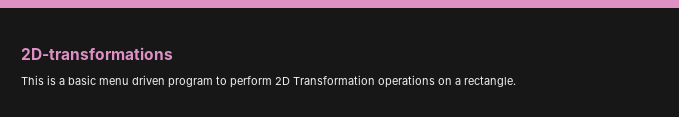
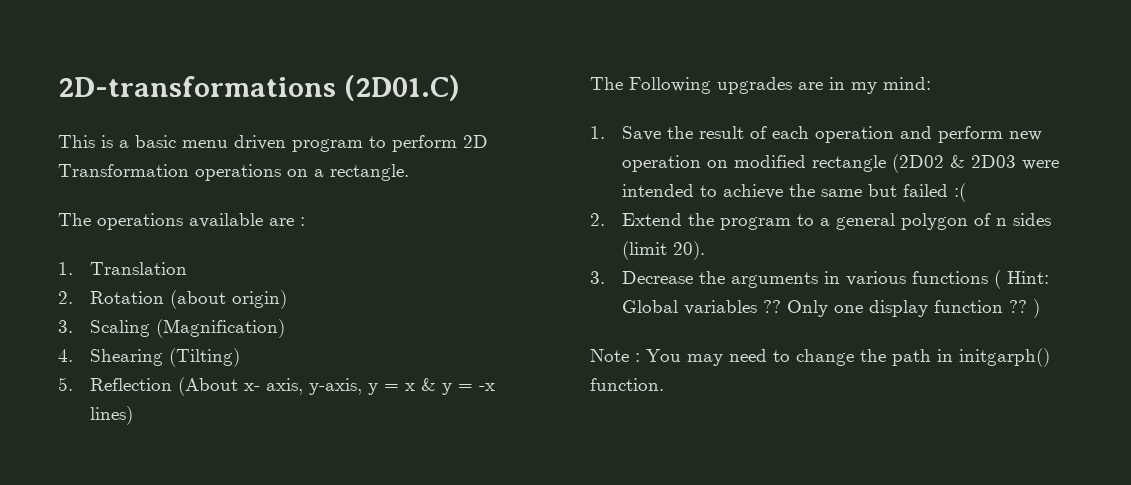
- 2D-transformations
+ 2D-transformations (2D01.C)
+ The operations available are :
+ 1. Translation
+ 2. Rotation (about origin)
+ 3. Scaling (Magnification)
+ 4. Shearing (Tilting)
+ 5. Reflection (About x- axis, y-axis, y = x & y = -x lines)
+ The Following upgrades are in my mind:
+ 1. Save the result of each operation and perform new operation on modified rectangle (2D02 & 2D03 were intended to achieve the same but failed :(
+ 2. Extend the program to a general polygon of n sides (limit 20).
+ 3. Decrease the arguments in various functions ( Hint: Global variables ?? Only one display function ?? )
+ Note : You may need to change the path in initgarph() function.

